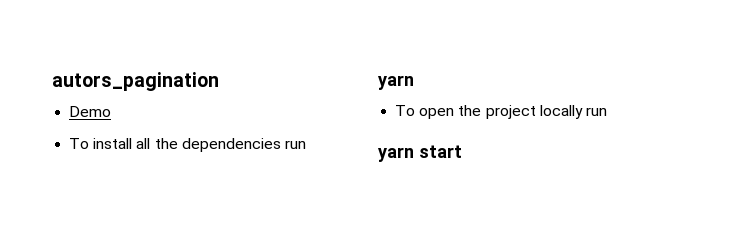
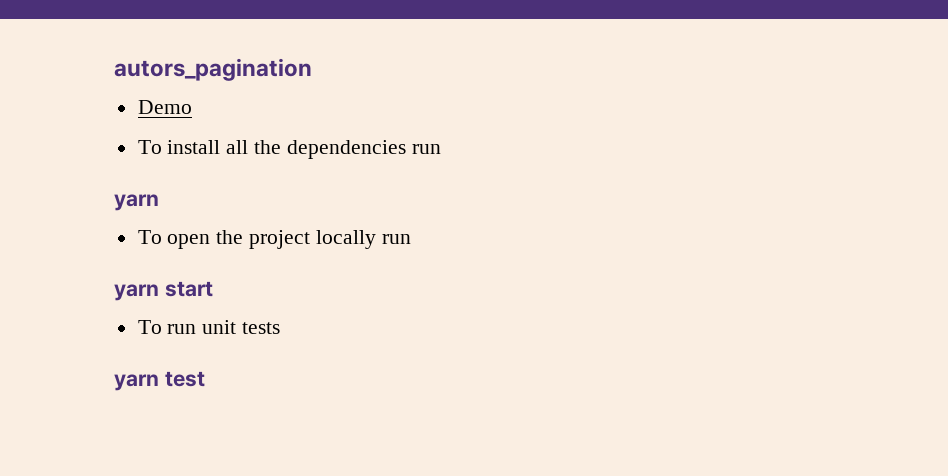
+ To run unit tests
+ yarn test

